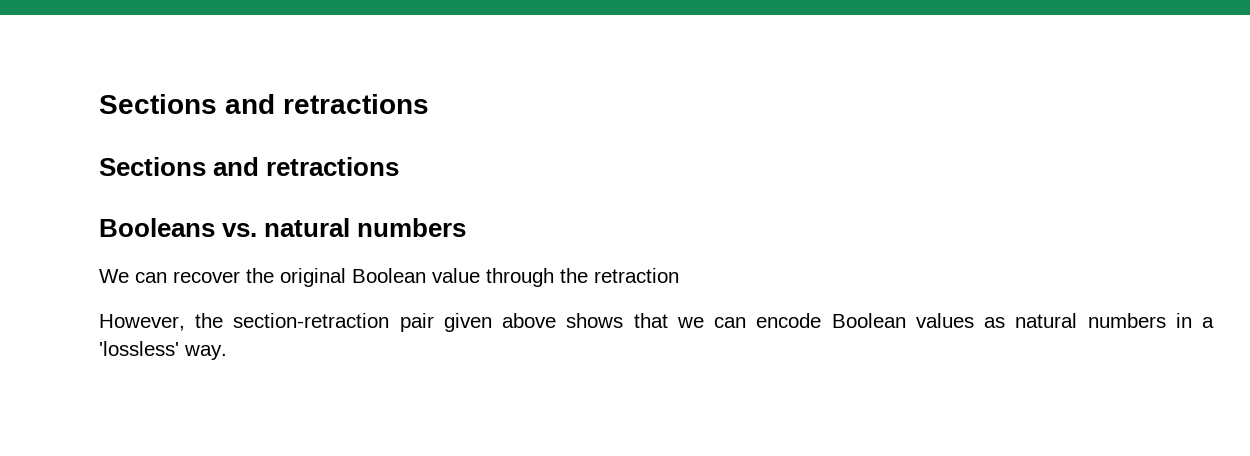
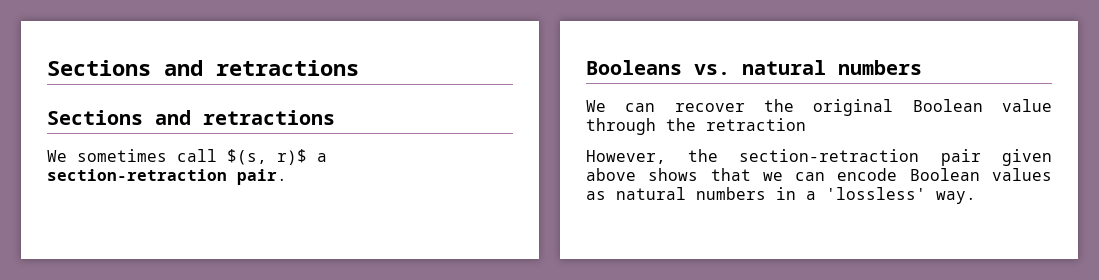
+ We sometimes call $(s, r)$ a section-retraction pair.

